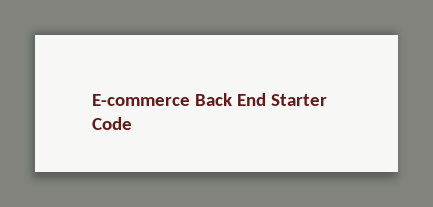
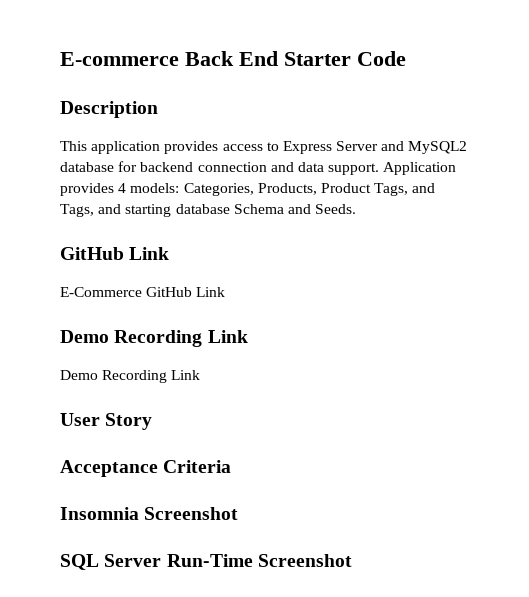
+ Description
+ This application provides access to Express Server and MySQL2 database for backend connection and data support. Application provides 4 models: Categories, Products, Product Tags, and Tags, and starting database Schema and Seeds.
+ GitHub Link
+ E-Commerce GitHub Link
+ Demo Recording Link
+ Demo Recording Link
+ User Story
+ Acceptance Criteria
+ Insomnia Screenshot
+ SQL Server Run-Time Screenshot

